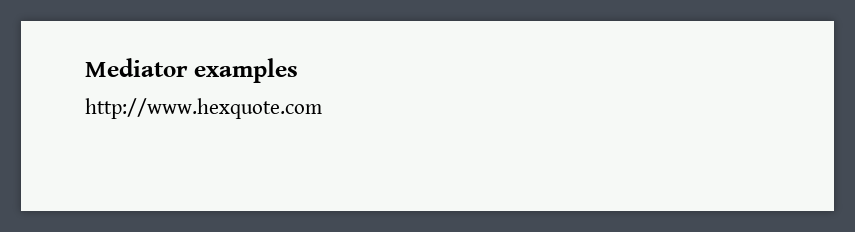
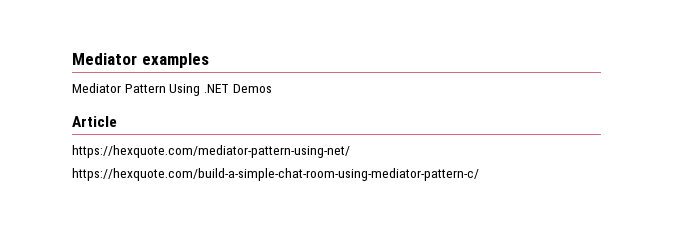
- http://www.hexquote.com
+ Mediator Pattern Using .NET Demos
+ Article
+ https://hexquote.com/mediator-pattern-using-net/
+ https://hexquote.com/build-a-simple-chat-room-using-mediator-pattern-c/

